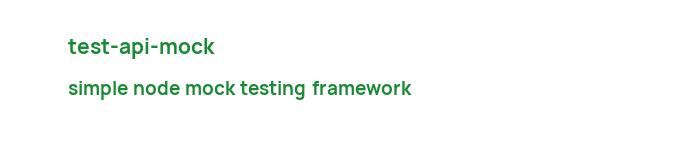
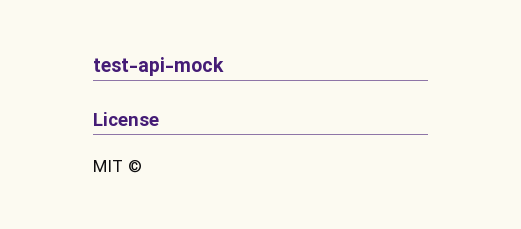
- simple node mock testing framework
+ License
+ MIT ©

